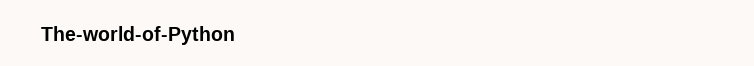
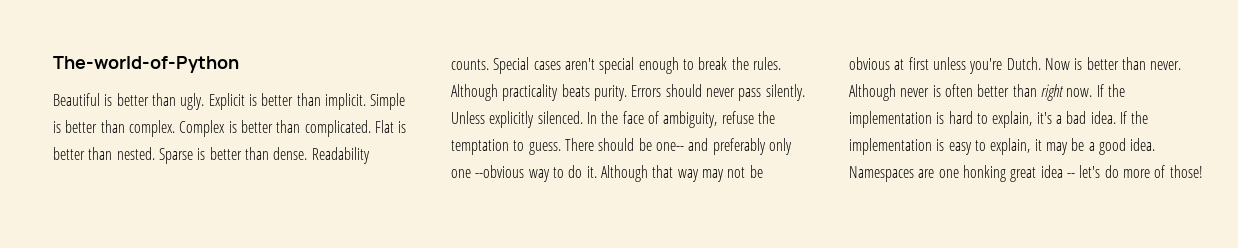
+ Beautiful is better than ugly. Explicit is better than implicit. Simple is better than complex. Complex is better than complicated. Flat is better than nested. Sparse is better than dense. Readability counts. Special cases aren't special enough to break the rules. Although practicality beats purity. Errors should never pass silently. Unless explicitly silenced. In the face of ambiguity, refuse the temptation to guess. There should be one-- and preferably only one --obvious way to do it. Although that way may not be obvious at first unless you're Dutch. Now is better than never. Although never is often better than right now. If the implementation is hard to explain, it's a bad idea. If the implementation is easy to explain, it may be a good idea. Namespaces are one honking great idea -- let's do more of those!

